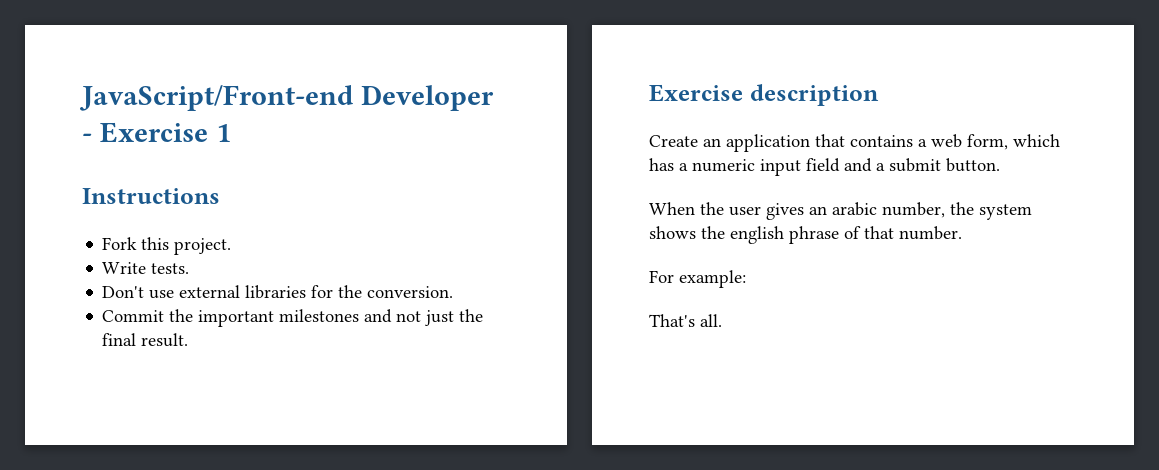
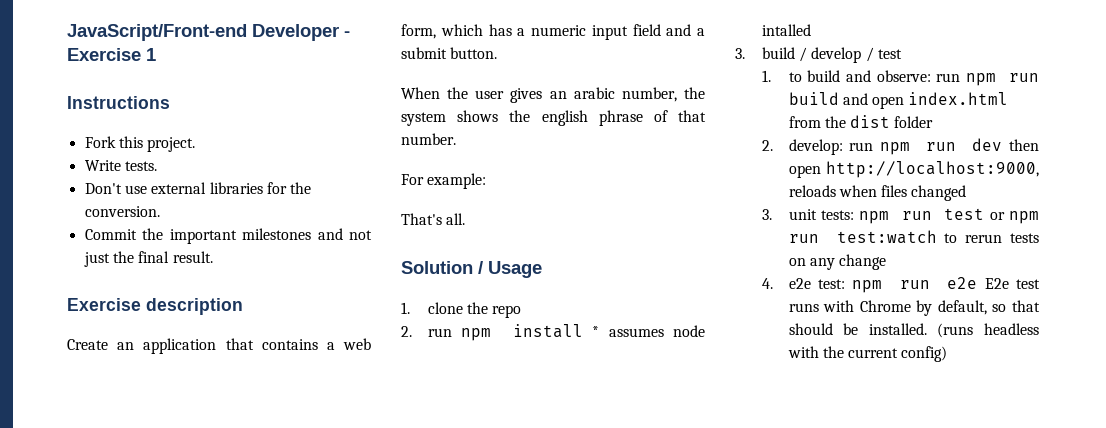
+ Solution / Usage
+ 1. clone the repo
+ 2. run npm install * assumes node intalled
+ 3. build / develop / test
+ 1. to build and observe: run npm run build and open index.html from the dist folder
+ 2. develop: run npm run dev then open http://localhost:9000, reloads when files changed
+ 3. unit tests: npm run test or npm run test:watch to rerun tests on any change
+ 4. e2e test: npm run e2e E2e test runs with Chrome by default, so that should be installed. (runs headless with the current config)

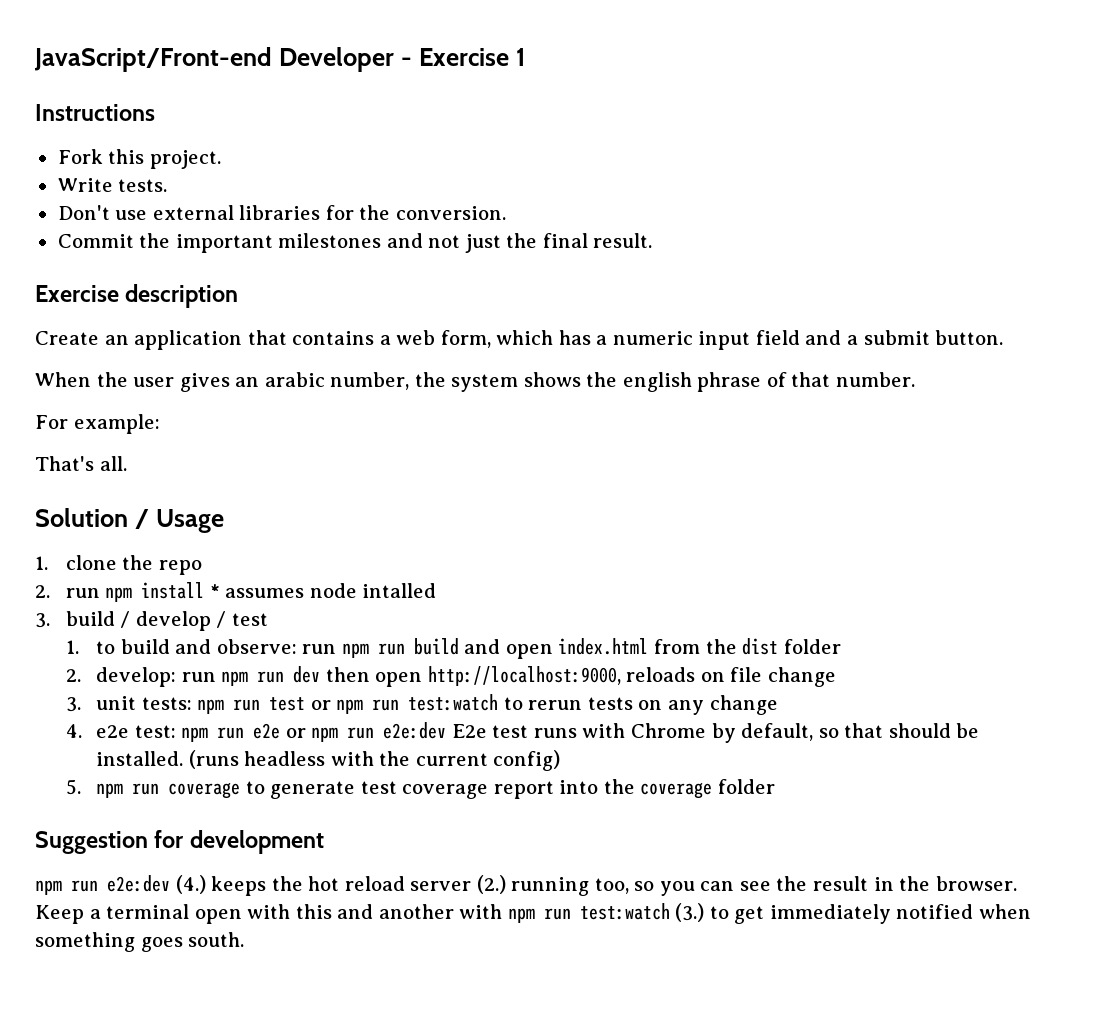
- 2. develop: run npm run dev then open http://localhost:9000, reloads when files changed
+ 2. develop: run npm run dev then open http://localhost:9000, reloads on file change
- 4. e2e test: npm run e2e E2e test runs with Chrome by default, so that should be installed.
+ 4. e2e test: npm run e2e or npm run e2e:dev E2e test runs with Chrome by default, so that should be installed.
+ 5. npm run coverage to generate test coverage report into the coverage folder
+ Suggestion for development
+ npm run e2e:dev (4.) keeps the hot reload server (2.) running too, so you can see the result in the browser. Keep a terminal open with this and another with npm run test:watch (3.) to get immediately notified when something goes south.

